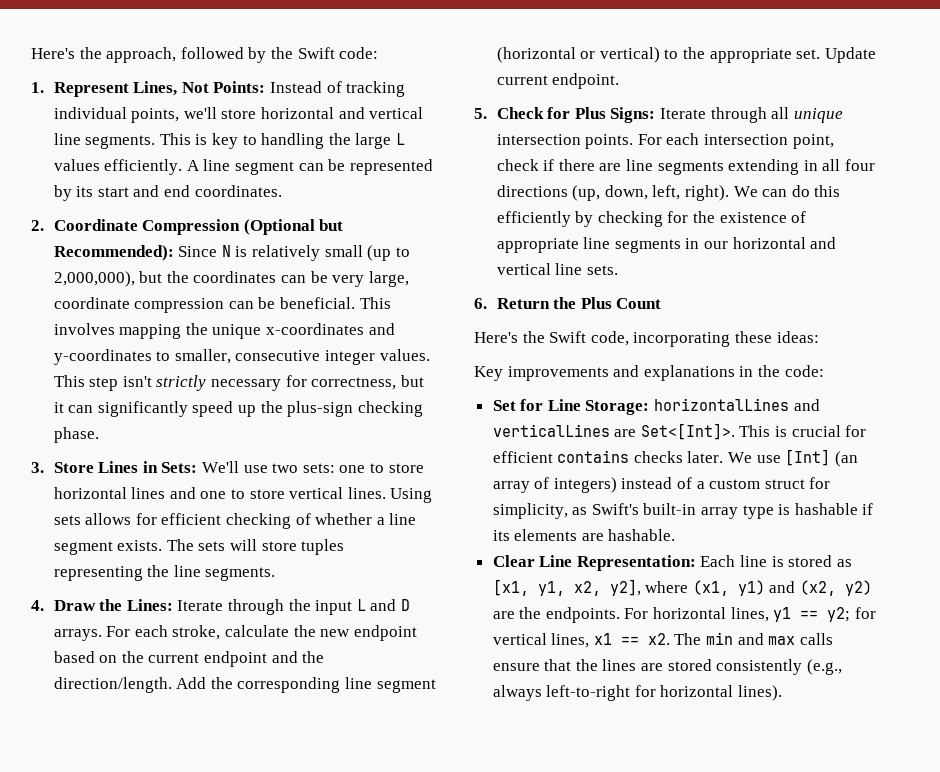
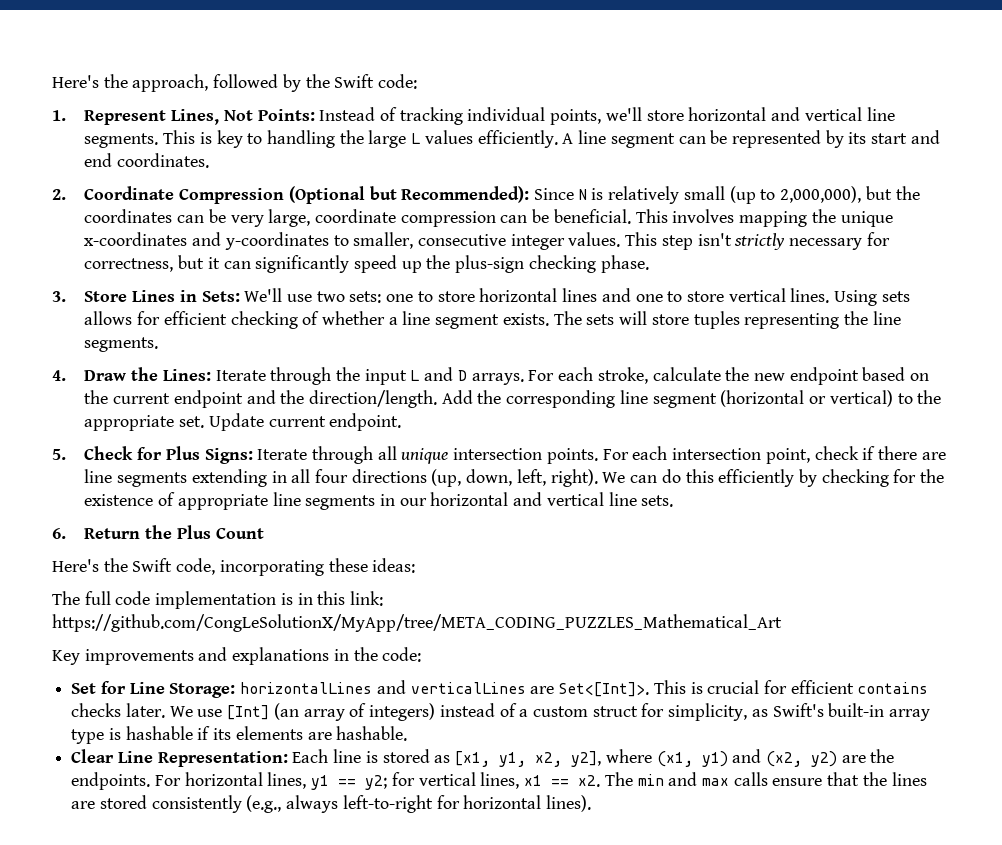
+ The full code implementation is in this link: https://github.com/CongLeSolutionX/MyApp/tree/META_CODING_PUZZLES_Mathematical_Art

